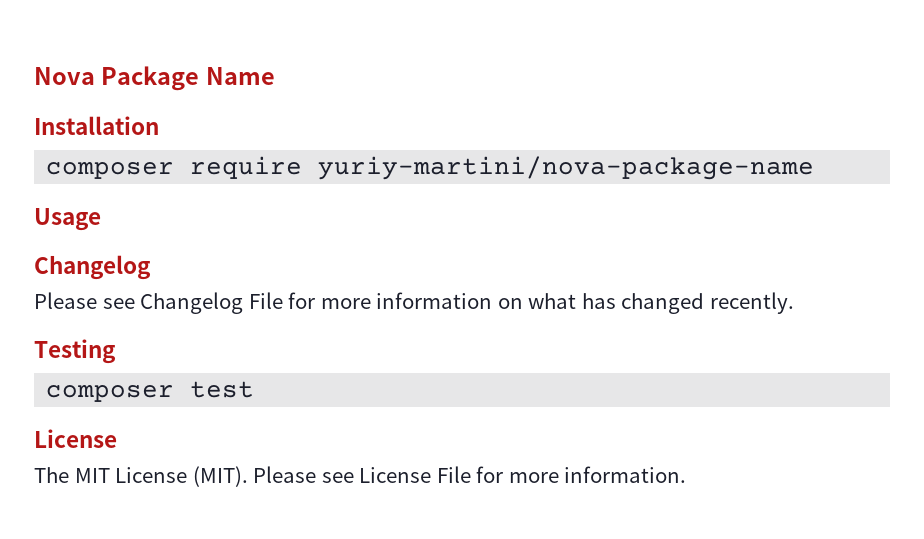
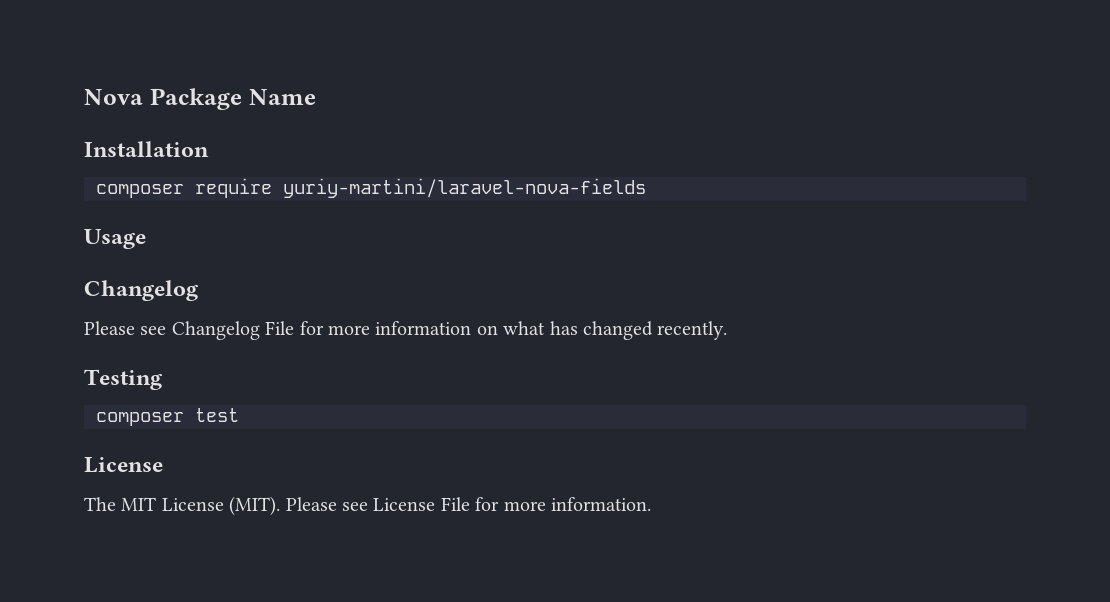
- composer require yuriy-martini/nova-package-name
+ composer require yuriy-martini/laravel-nova-fields

